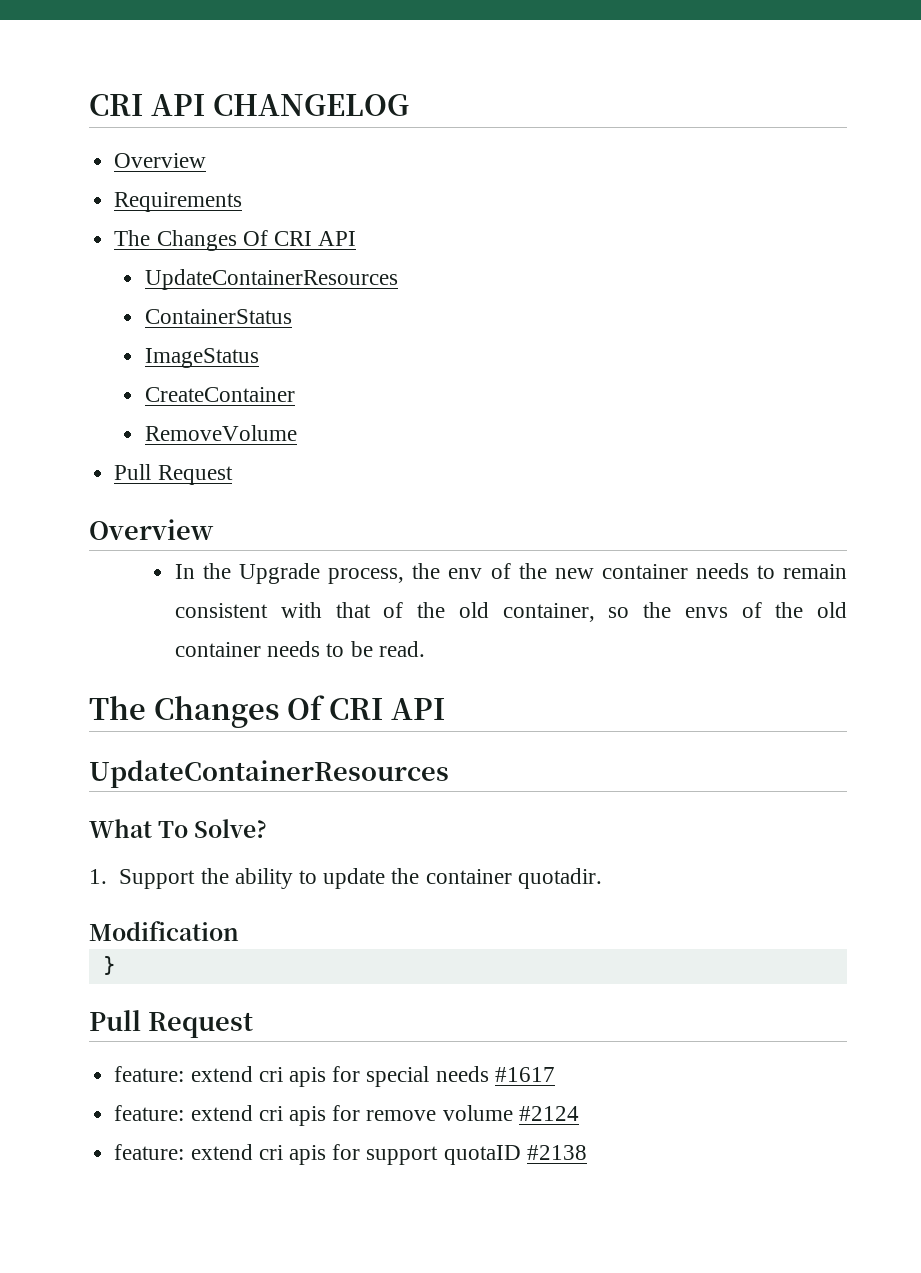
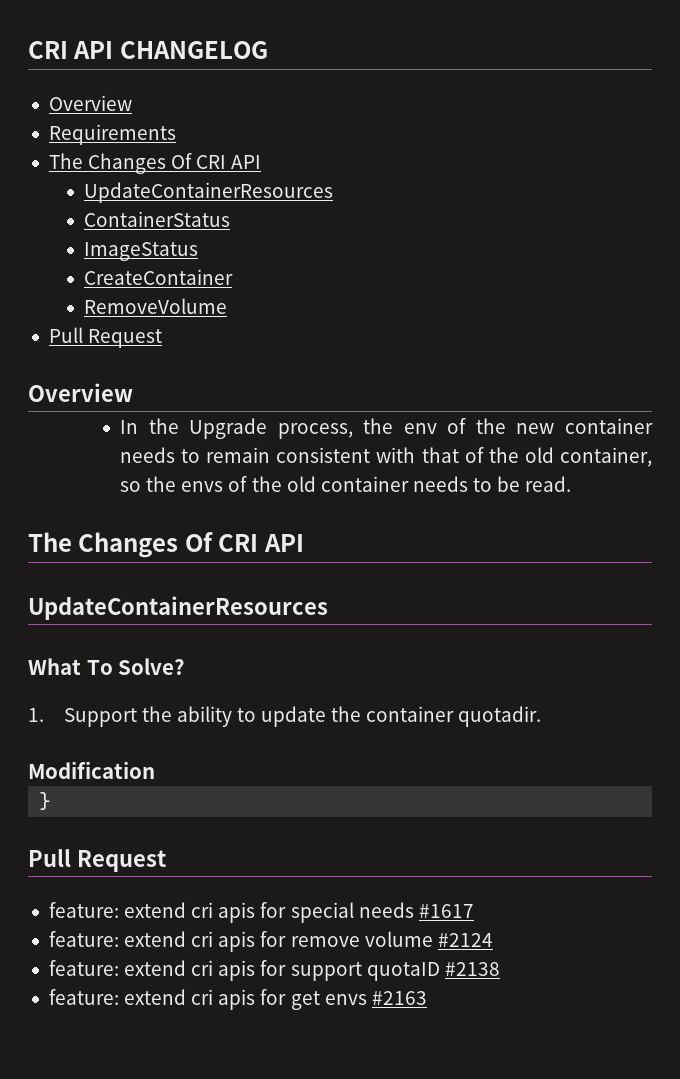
+ feature: extend cri apis for get envs #2163

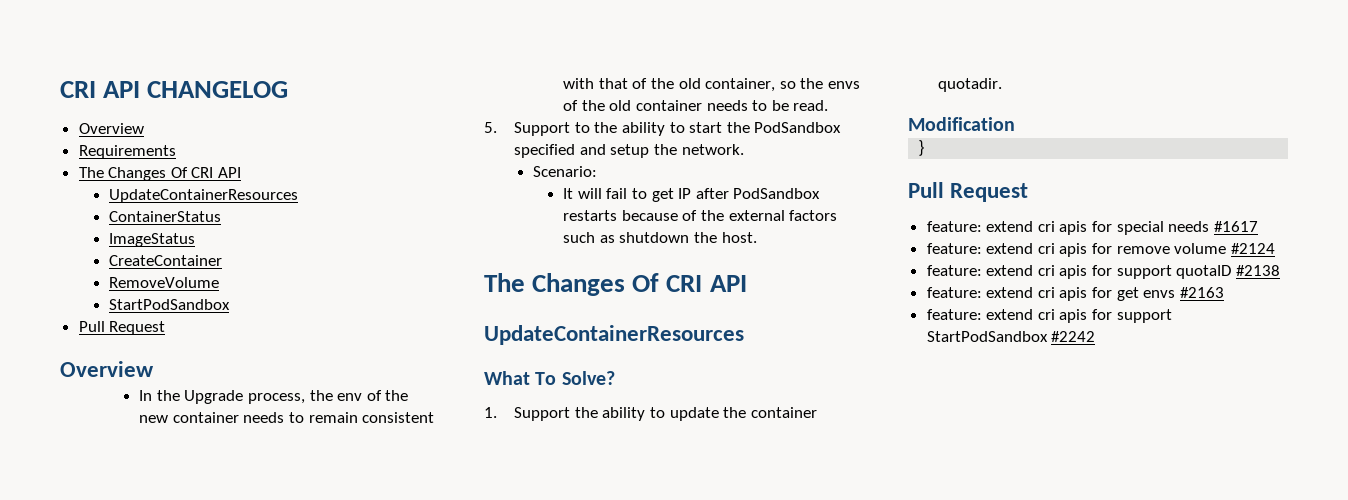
  RemoveVolume
+ StartPodSandbox
+ 5. Support to the ability to start the PodSandbox specified and setup the network.
+ Scenario:
+ It will fail to get IP after PodSandbox restarts because of the external factors such as shutdown the host.
+ feature: extend cri apis for support StartPodSandbox #2242

